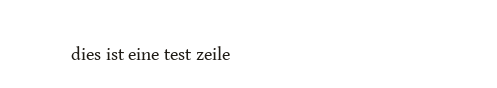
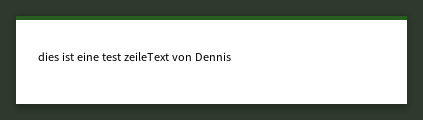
- dies ist eine test zeile
+ dies ist eine test zeileText von Dennis

